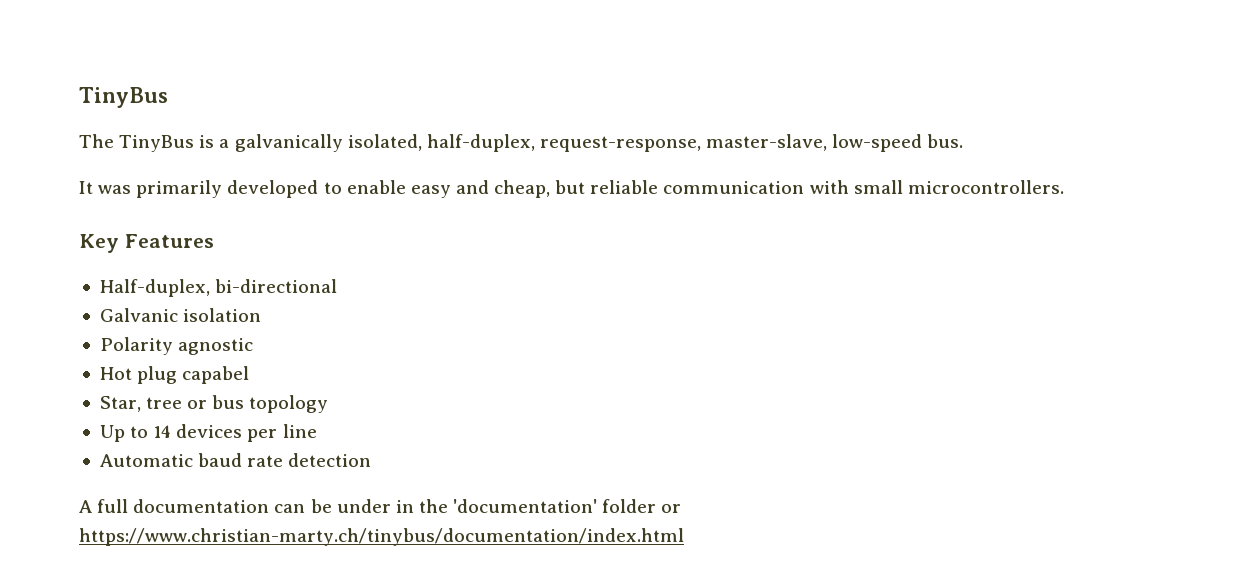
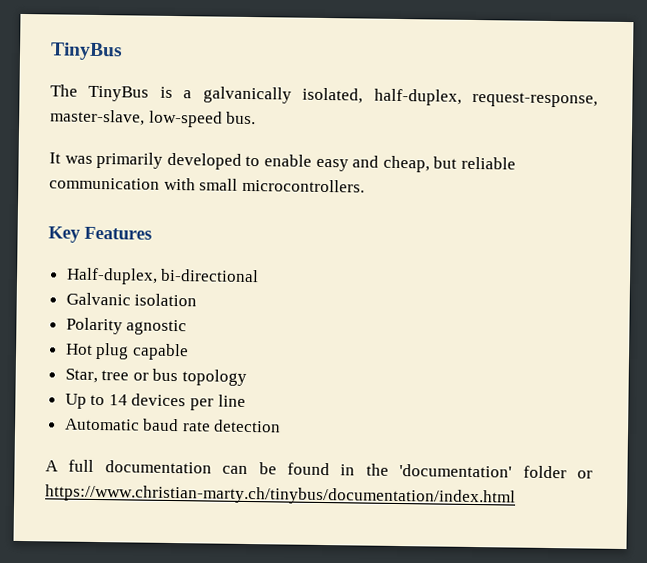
- Hot plug capabel
+ Hot plug capable
- A full documentation can be under in the 'documentation' folder or https://www.christian-marty.ch/tinybus/documentation/index.html
+ A full documentation can be found in the 'documentation' folder or https://www.christian-marty.ch/tinybus/documentation/index.html

